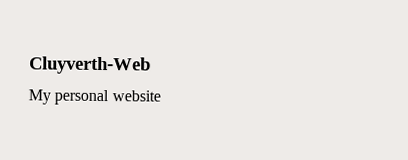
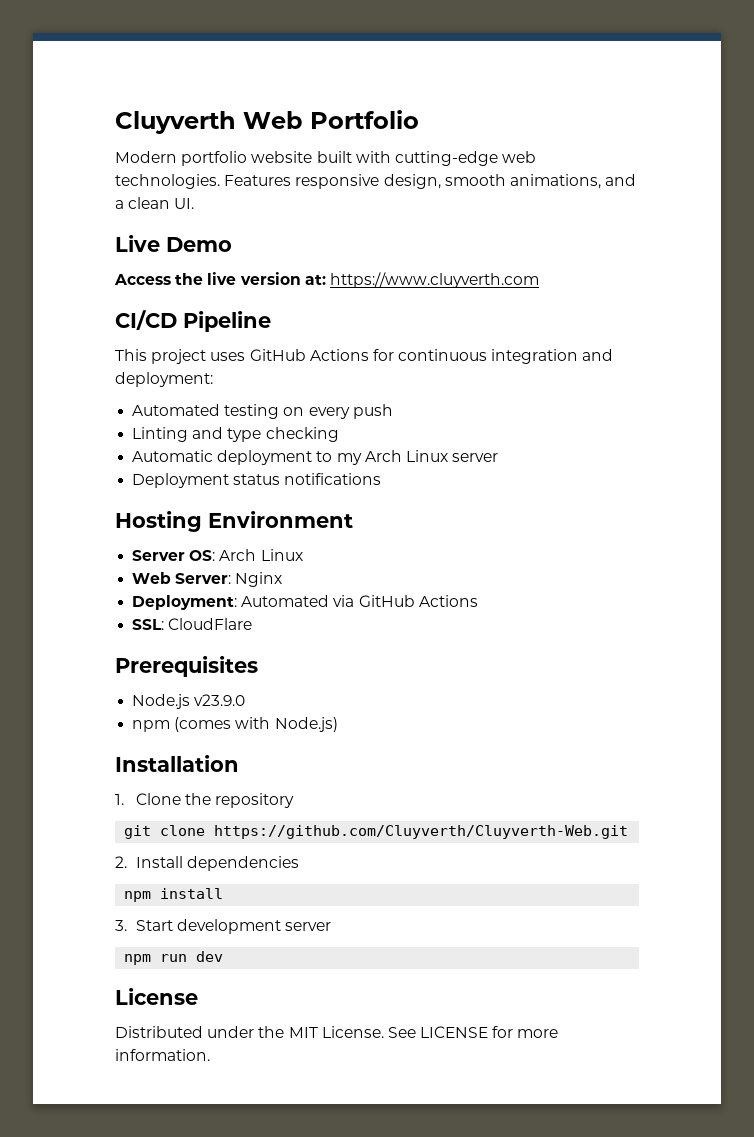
- Cluyverth-Web
- My personal website
+ Cluyverth Web Portfolio
+ Modern portfolio website built with cutting-edge web technologies. Features responsive design, smooth animations, and a clean UI.
+ Live Demo
+ Access the live version at: https://www.cluyverth.com
+ CI/CD Pipeline
+ This project uses GitHub Actions for continuous integration and deployment:
+ Automated testing on every push
+ Linting and type checking
+ Automatic deployment to my Arch Linux server
+ Deployment status notifications
+ Hosting Environment
+ Server OS: Arch Linux
+ Web Server: Nginx
+ Deployment: Automated via GitHub Actions
+ SSL: CloudFlare
+ Prerequisites
+ Node.js v23.9.0
+ npm (comes with Node.js)
+ Installation
+ 1. Clone the repository
+ git clone https://github.com/Cluyverth/Cluyverth-Web.git
+ 2. Install dependencies
+ npm install
+ 3. Start development server
+ npm run dev
+ License
+ Distributed under the MIT License. See LICENSE for more information.

